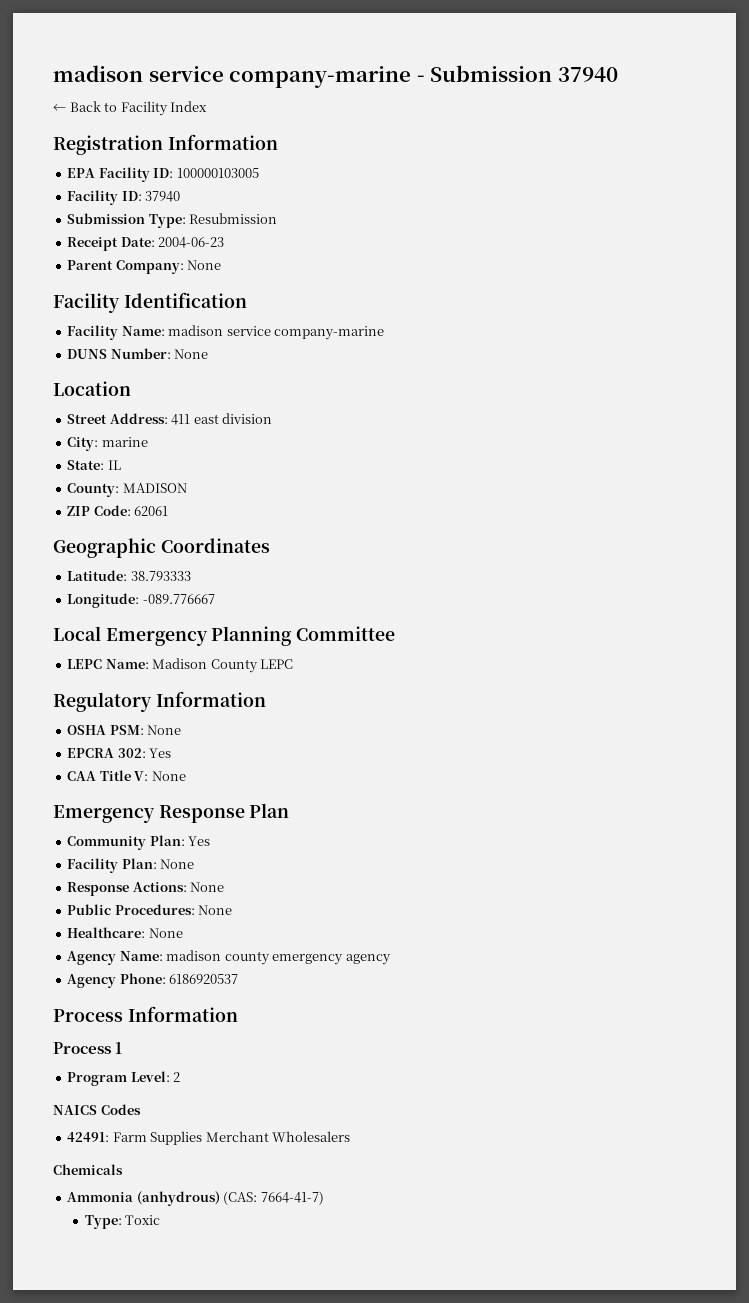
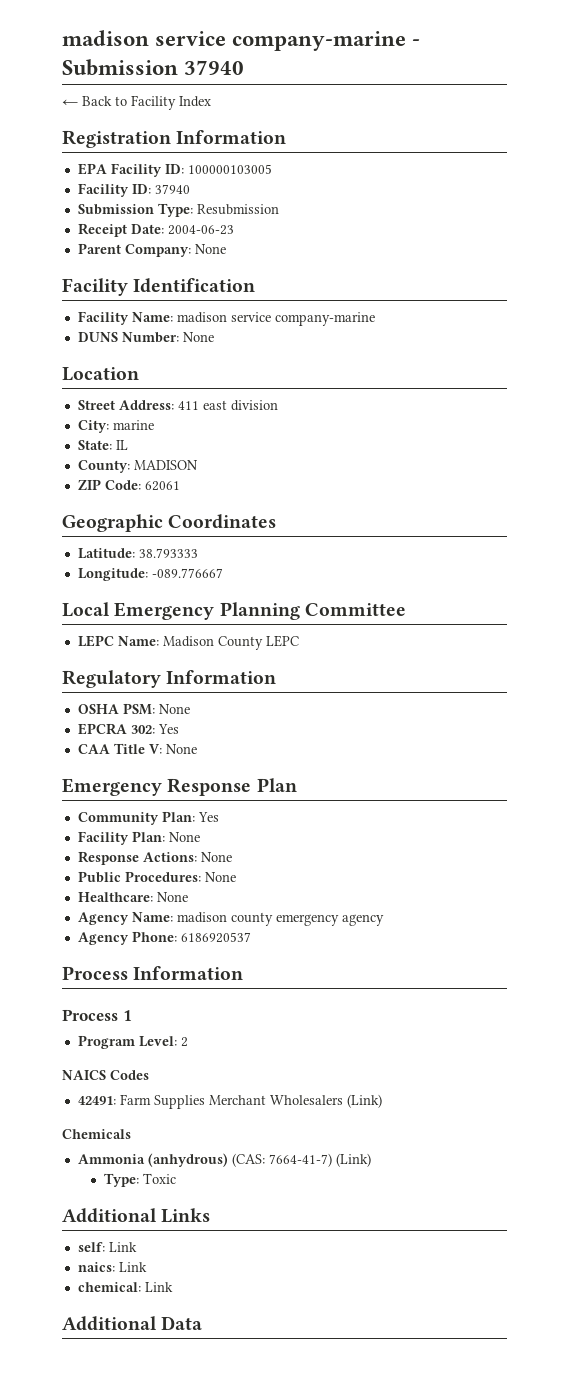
- 42491: Farm Supplies Merchant Wholesalers
+ 42491: Farm Supplies Merchant Wholesalers (Link)
- Ammonia (anhydrous) (CAS: 7664-41-7)
+ Ammonia (anhydrous) (CAS: 7664-41-7) (Link)
+ Additional Links
+ self: Link
+ naics: Link
+ chemical: Link
+ Additional Data

